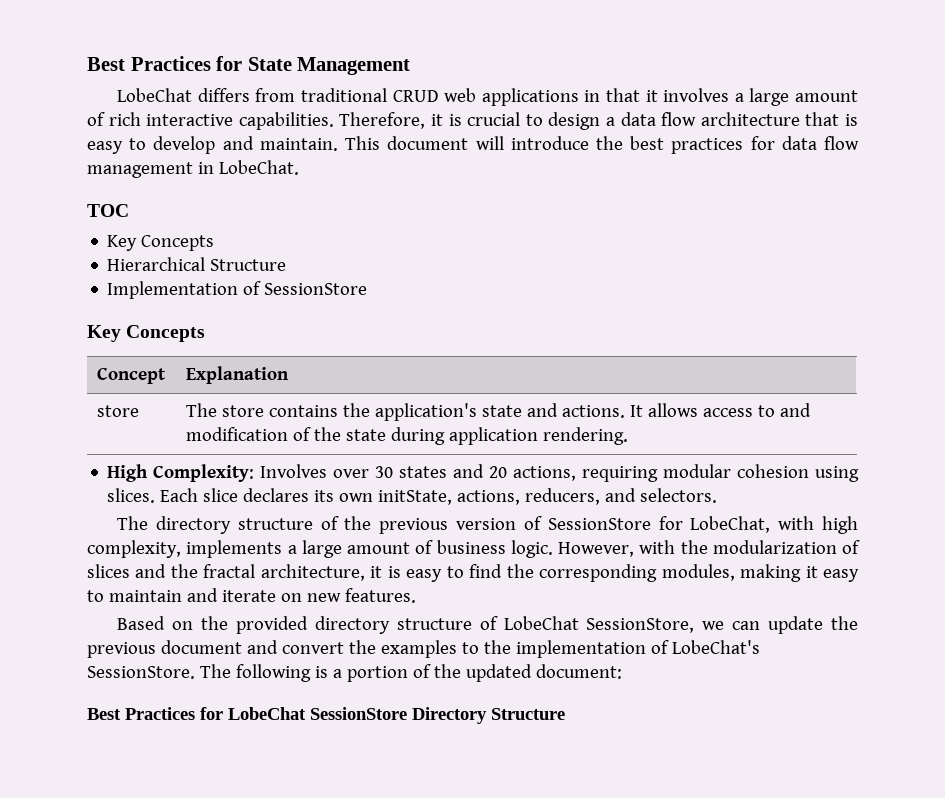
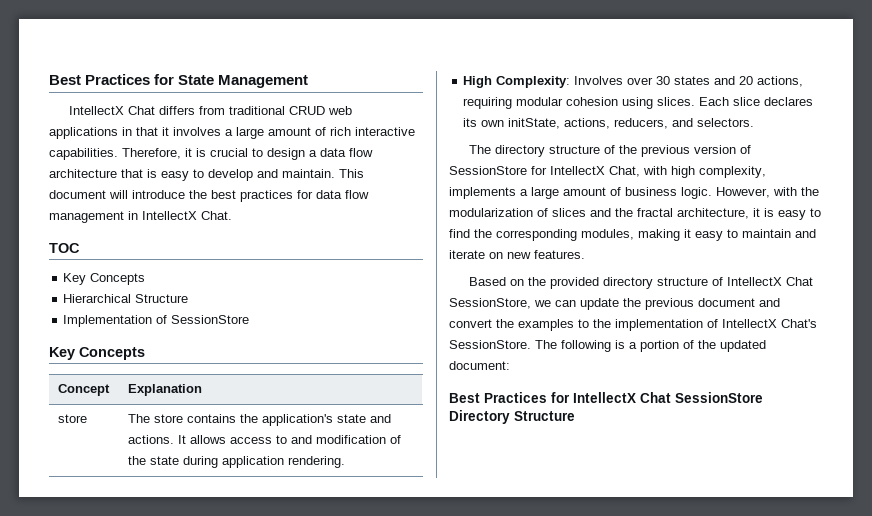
- LobeChat differs from traditional CRUD web applications in that it involves a large amount of rich interactive capabilities.
+ IntellectX Chat differs from traditional CRUD web applications in that it involves a large amount of rich interactive capabilities.
- This document will introduce the best practices for data flow management in LobeChat.
+ This document will introduce the best practices for data flow management in IntellectX Chat.
- The directory structure of the previous version of SessionStore for LobeChat, with high complexity, implements a large amount of business logic.
+ The directory structure of the previous version of SessionStore for IntellectX Chat, with high complexity, implements a large amount of business logic.
- Based on the provided directory structure of LobeChat SessionStore, we can update the previous document and convert the examples to the implementation of LobeChat's SessionStore.
+ Based on the provided directory structure of IntellectX Chat SessionStore, we can update the previous document and convert the examples to the implementation of IntellectX Chat's SessionStore.
- Best Practices for LobeChat SessionStore Directory Structure
+ Best Practices for IntellectX Chat SessionStore Directory Structure

